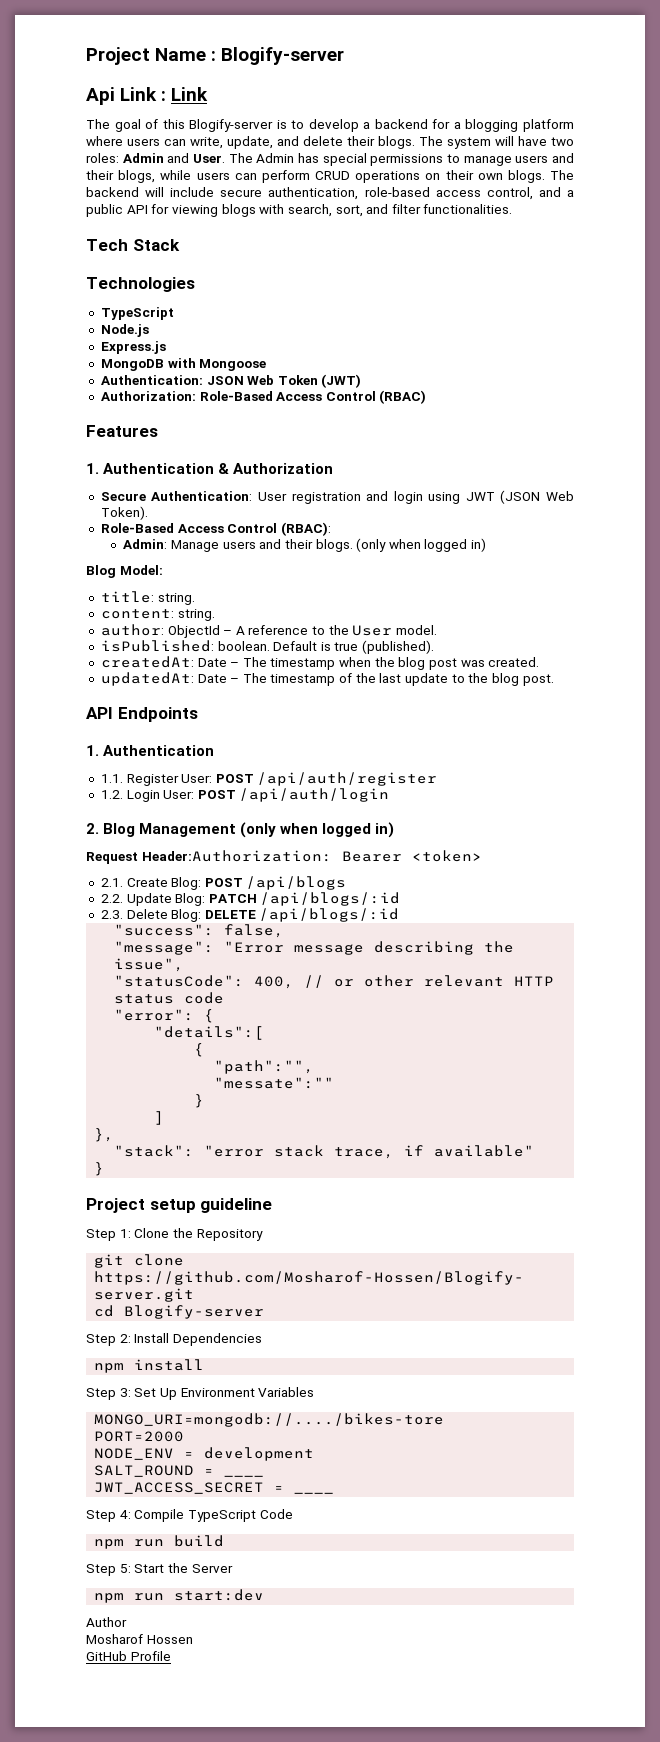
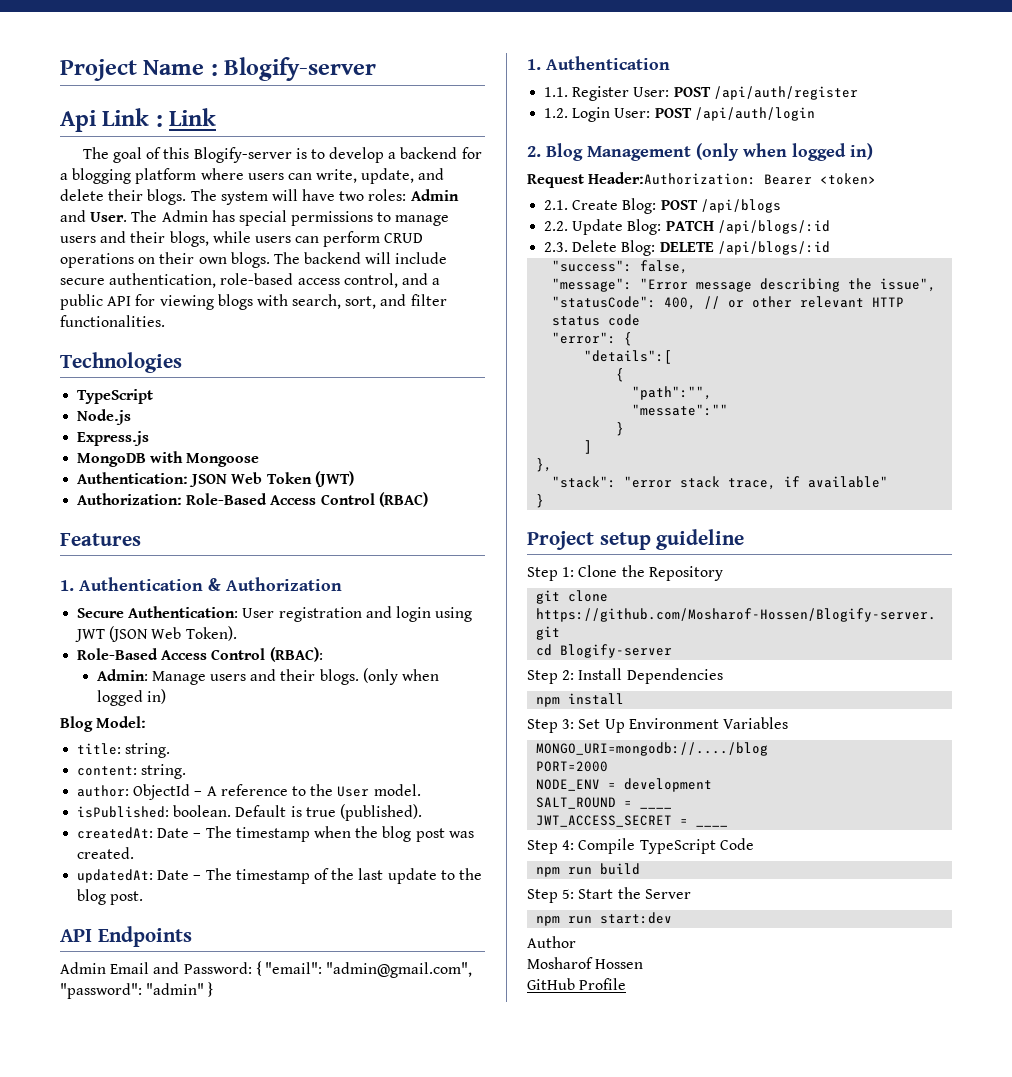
- Tech Stack
+ Admin Email and Password: { "email": "admin@gmail.com", "password": "admin" }
- MONGO_URI=mongodb://..../bikes-tore
+ MONGO_URI=mongodb://..../blog

